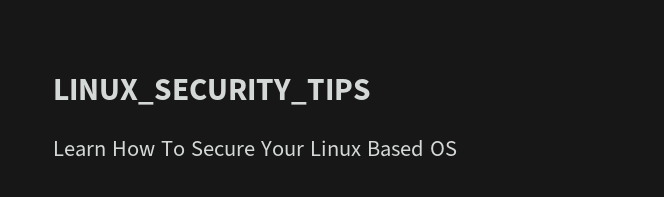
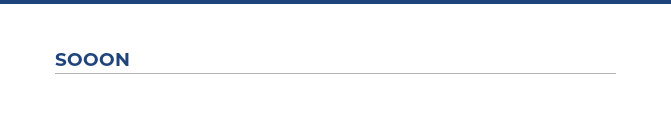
- LINUX_SECURITY_TIPS
- Learn How To Secure Your Linux Based OS
+ SOOON

